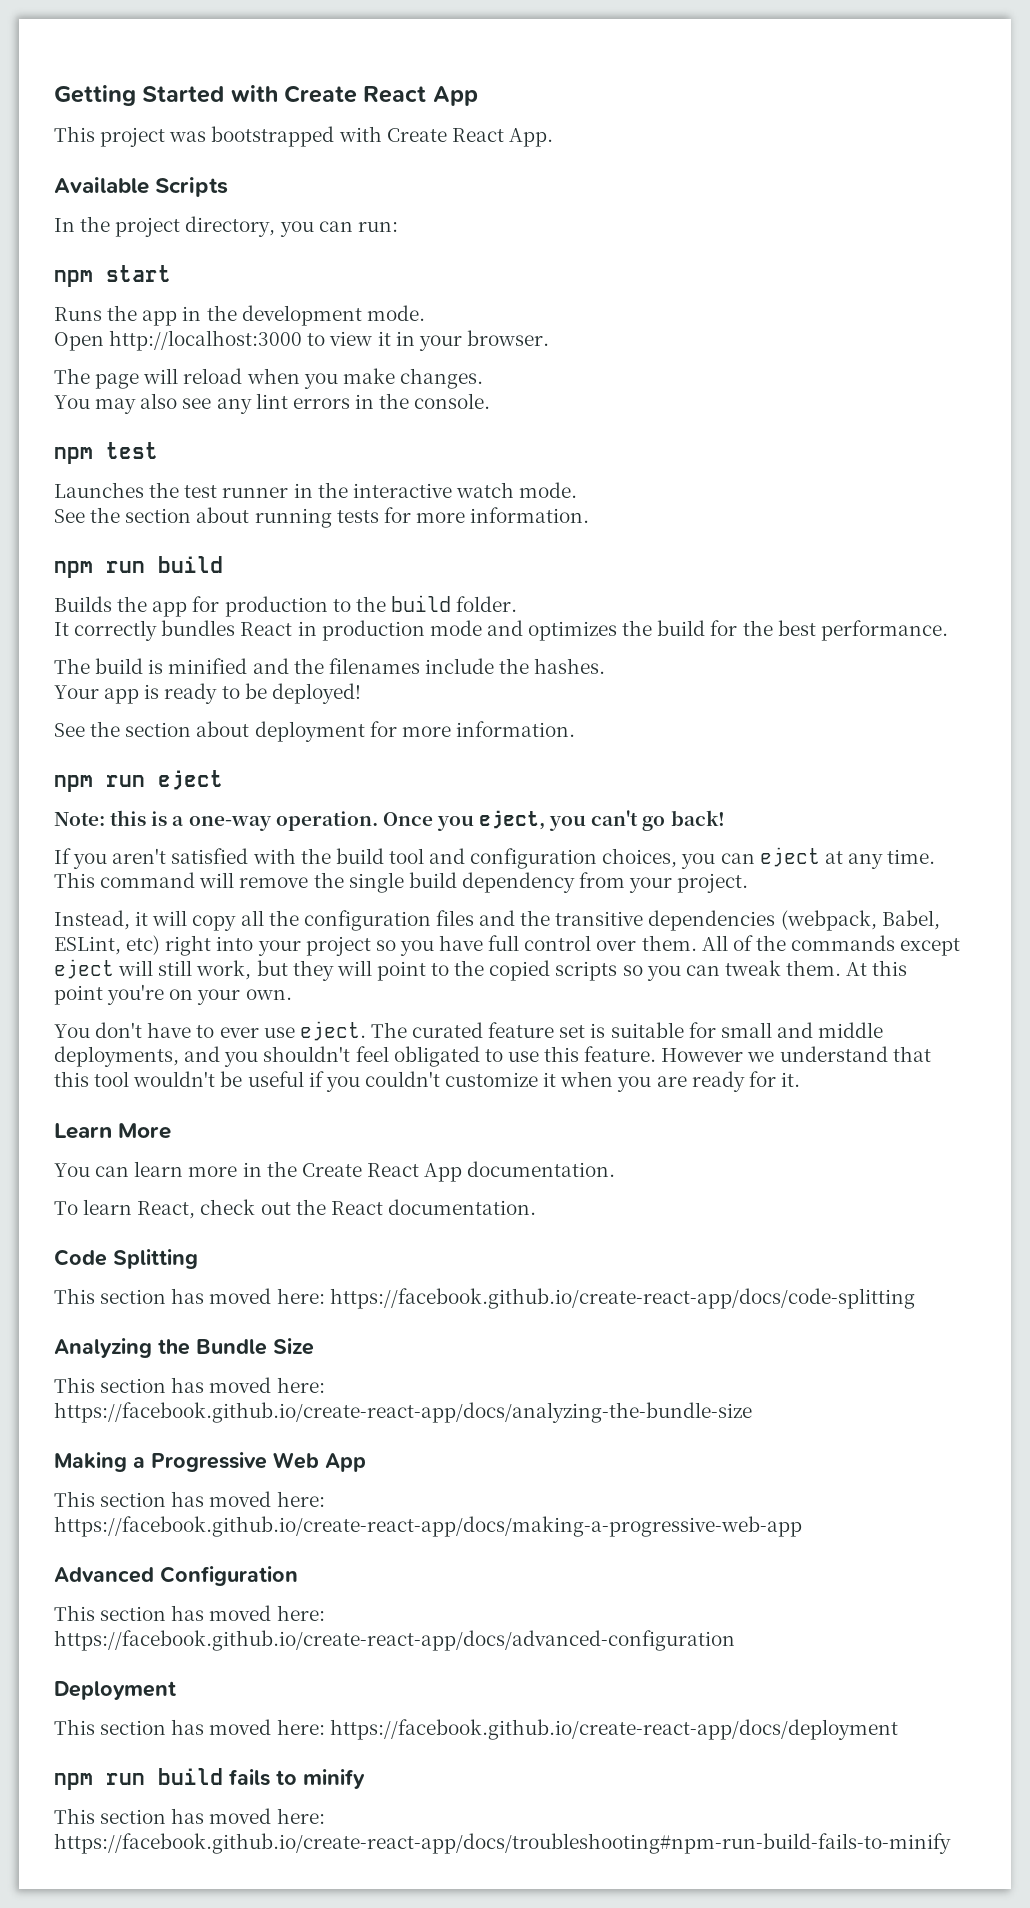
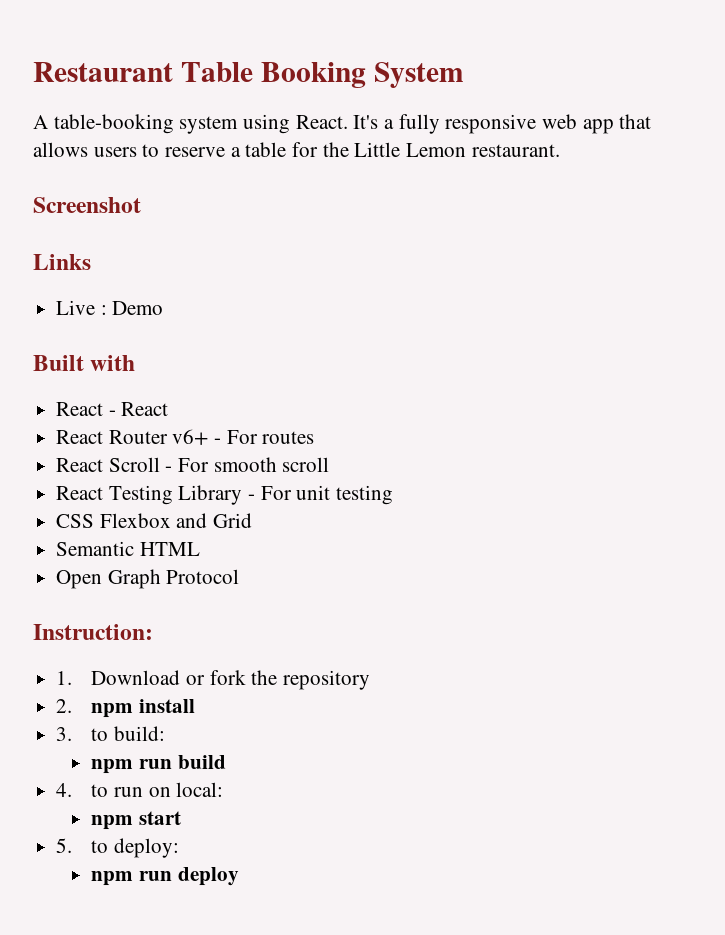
- Getting Started with Create React App
- This project was bootstrapped with Create React App.
- Available Scripts
- In the project directory, you can run:
+ Restaurant Table Booking System
+ A table-booking system using React. It's a fully responsive web app that allows users to reserve a table for the Little Lemon restaurant.
+ Screenshot
+ Links
+ Live : Demo
+ Built with
+ React - React
+ React Router v6+ - For routes
+ React Scroll - For smooth scroll
+ React Testing Library - For unit testing
+ CSS Flexbox and Grid
+ Semantic HTML
+ Open Graph Protocol
+ Instruction:
+ 1. Download or fork the repository
+ 2. npm install
+ 3. to build:
+ npm run build
+ 4. to run on local:
  npm start
- Runs the app in the development mode.
- Open http://localhost:3000 to view it in your browser.
- The page will reload when you make changes.
- You may also see any lint errors in the console.
- npm test
- Launches the test runner in the interactive watch mode.
- See the section about running tests for more information.
- npm run build
- Builds the app for production to the build folder.
- It correctly bundles React in production mode and optimizes the build for the best performance.
- The build is minified and the filenames include the hashes.
- Your app is ready to be deployed!
- See the section about deployment for more information.
- npm run eject
- Note: this is a one-way operation. Once you eject, you can't go back!
- If you aren't satisfied with the build tool and configuration choices, you can eject at any time. This command will remove the single build dependency from your project.
- Instead, it will copy all the configuration files and the transitive dependencies (webpack, Babel, ESLint, etc) right into your project so you have full control over them. All of the commands except eject will still work, but they will point to the copied scripts so you can tweak them. At this point you're on your own.
- You don't have to ever use eject. The curated feature set is suitable for small and middle deployments, and you shouldn't feel obligated to use this feature. However we understand that this tool wouldn't be useful if you couldn't customize it when you are ready for it.
- Learn More
- You can learn more in the Create React App documentation.
- To learn React, check out the React documentation.
- Code Splitting
- This section has moved here: https://facebook.github.io/create-react-app/docs/code-splitting
- Analyzing the Bundle Size
- This section has moved here: https://facebook.github.io/create-react-app/docs/analyzing-the-bundle-size
- Making a Progressive Web App
- This section has moved here: https://facebook.github.io/create-react-app/docs/making-a-progressive-web-app
- Advanced Configuration
- This section has moved here: https://facebook.github.io/create-react-app/docs/advanced-configuration
- Deployment
- This section has moved here: https://facebook.github.io/create-react-app/docs/deployment
- npm run build fails to minify
- This section has moved here: https://facebook.github.io/create-react-app/docs/troubleshooting#npm-run-build-fails-to-minify
+ 5. to deploy:
+ npm run deploy

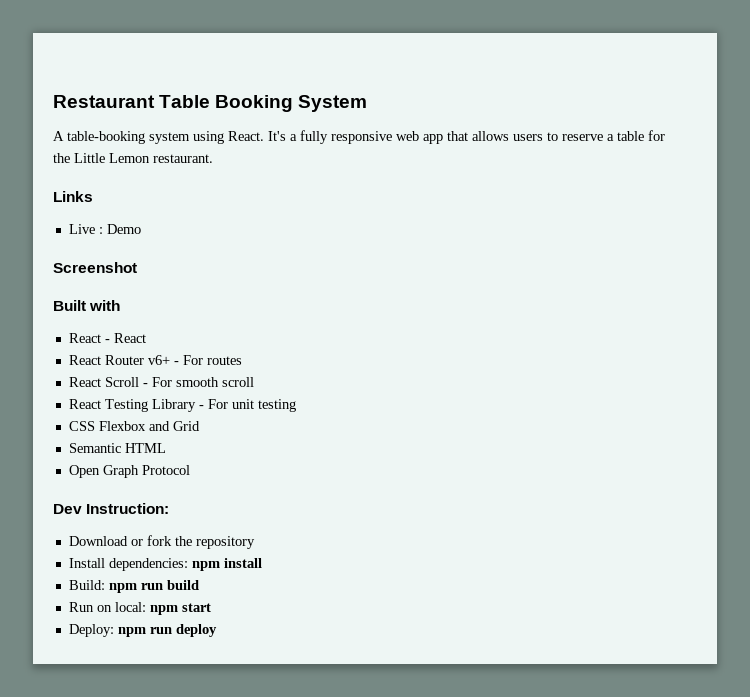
- Screenshot
+ Screenshot
- Instruction:
+ Dev Instruction:
- 1. Download or fork the repository
+ Download or fork the repository
- 2. npm install
+ Install dependencies: npm install
- 3. to build:
- npm run build
+ Build: npm run build
- 4. to run on local:
- npm start
+ Run on local: npm start
- 5. to deploy:
- npm run deploy
+ Deploy: npm run deploy

